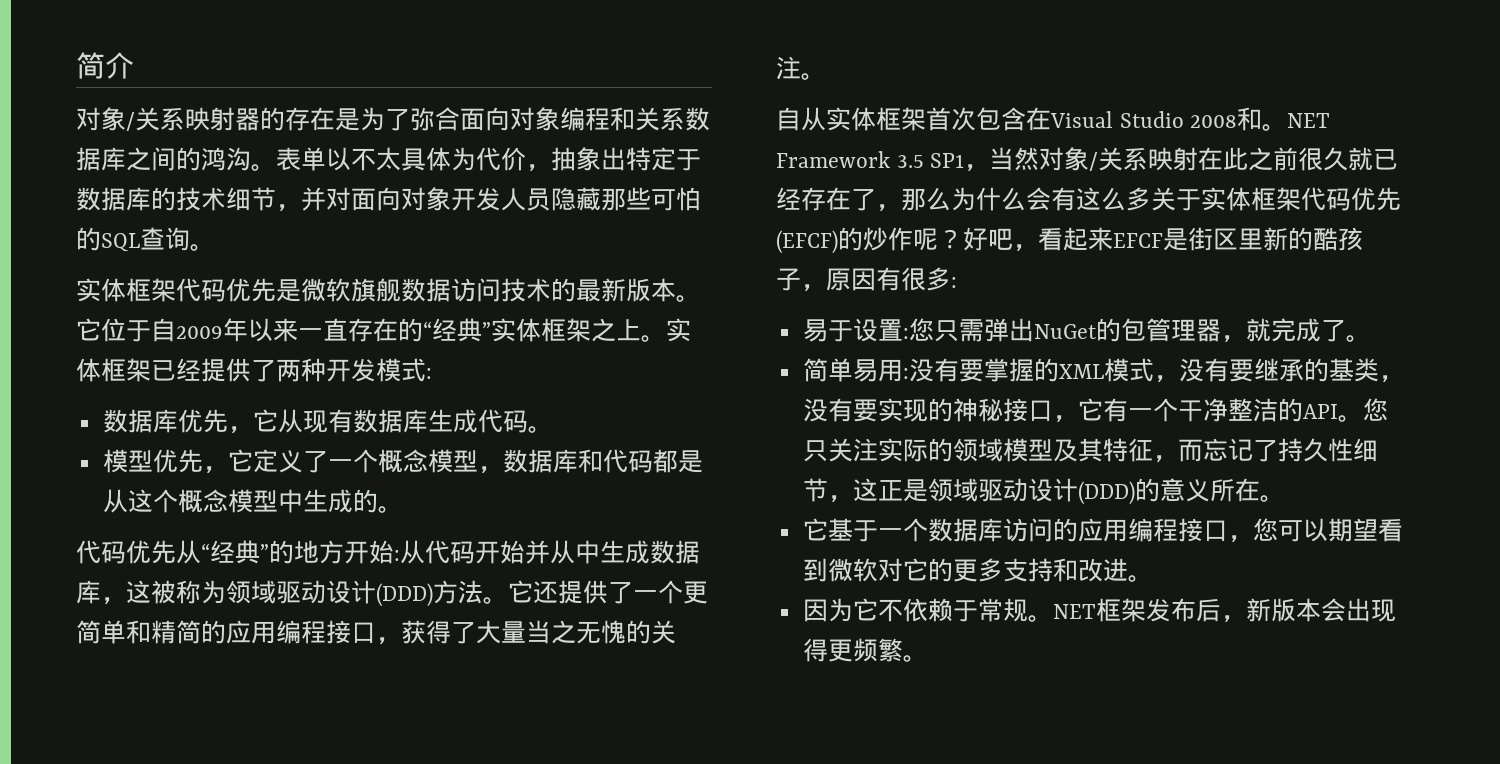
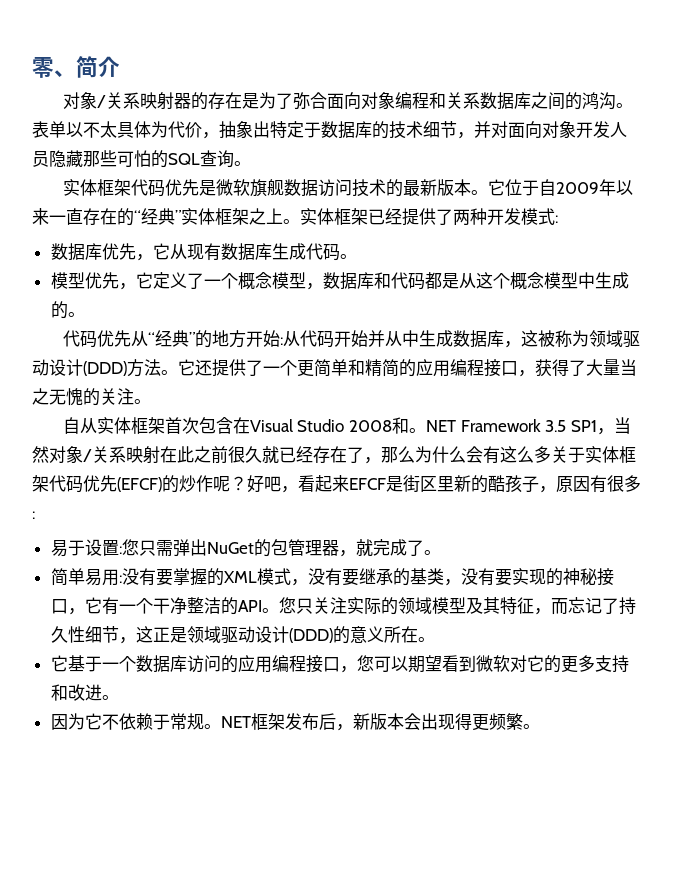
- 简介
+ 零、简介

